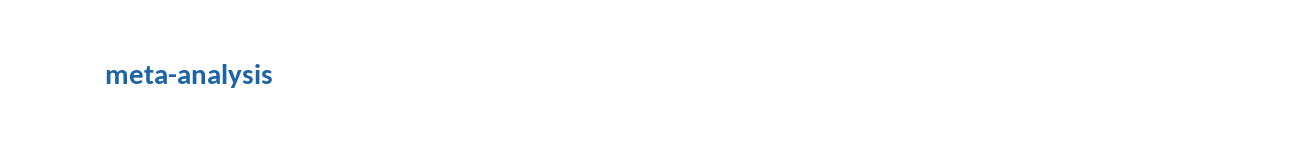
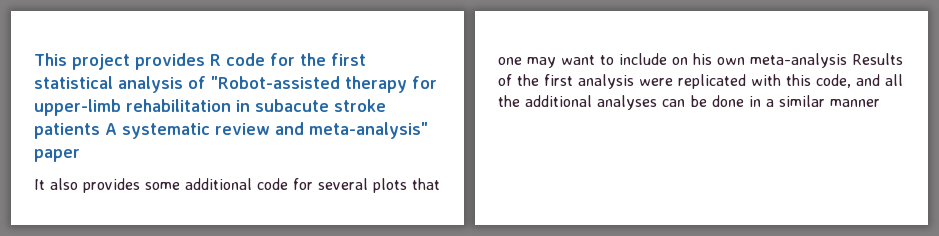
- meta-analysis
+ This project provides R code for the first statistical analysis of "Robot-assisted therapy for upper-limb rehabilitation in subacute stroke patients A systematic review and meta-analysis" paper
+ It also provides some additional code for several plots that one may want to include on his own meta-analysis Results of the first analysis were replicated with this code, and all the additional analyses can be done in a similar manner

